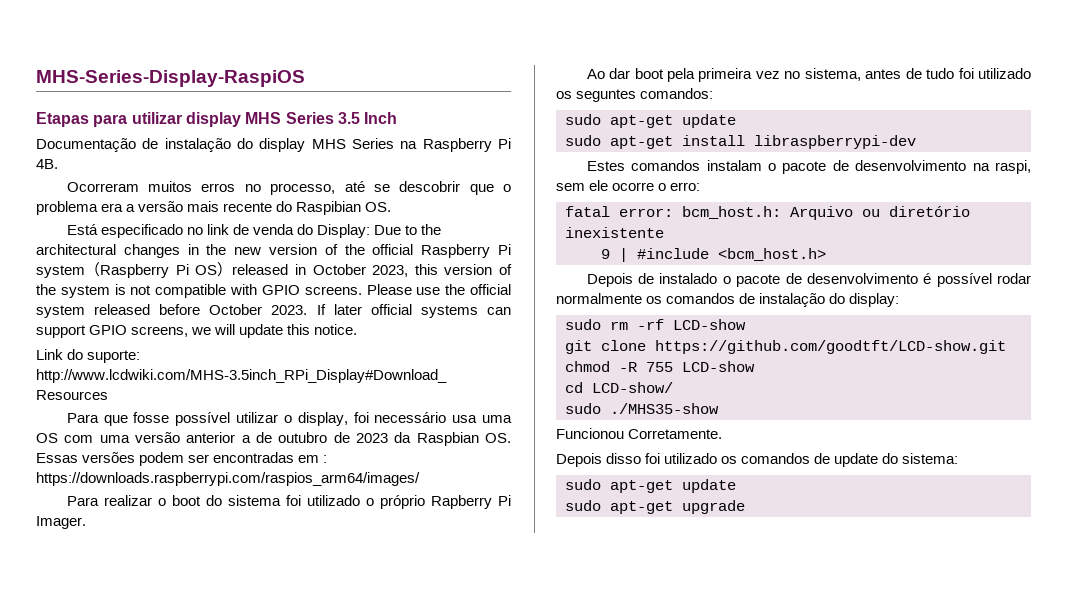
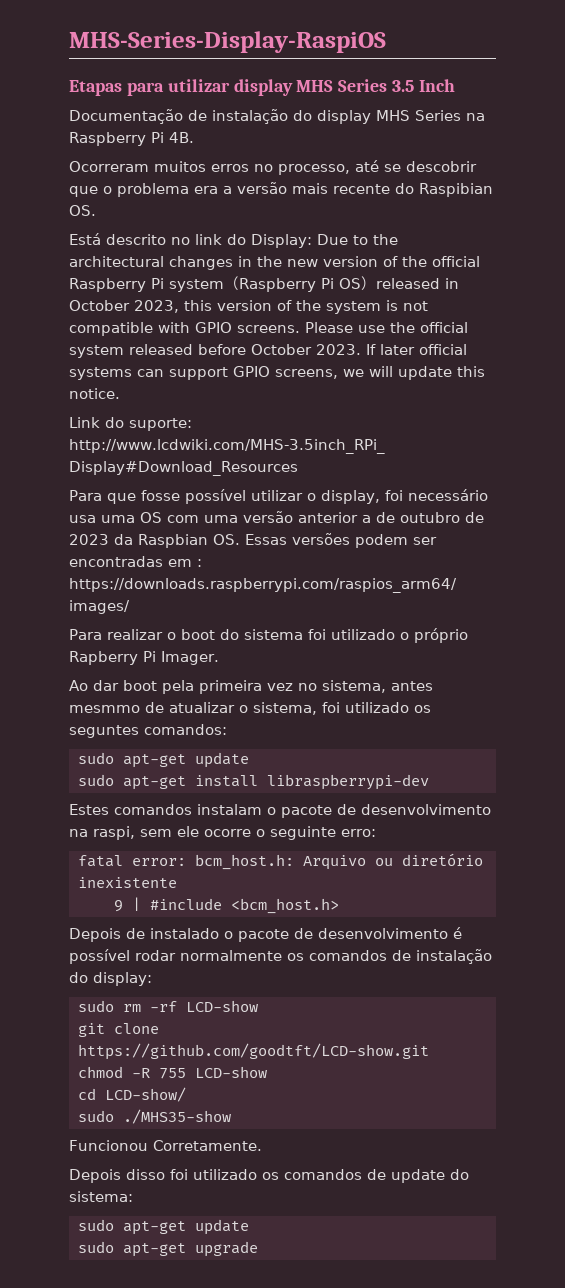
- Está especificado no link de venda do Display: Due to the architectural changes in the new version of the official Raspberry Pi system（Raspberry Pi OS）released in October 2023, this version of the system is not compatible with GPIO screens.
+ Está descrito no link do Display: Due to the architectural changes in the new version of the official Raspberry Pi system（Raspberry Pi OS）released in October 2023, this version of the system is not compatible with GPIO screens.
- Ao dar boot pela primeira vez no sistema, antes de tudo foi utilizado os seguntes comandos:
+ Ao dar boot pela primeira vez no sistema, antes mesmmo de atualizar o sistema, foi utilizado os seguntes comandos:
- Estes comandos instalam o pacote de desenvolvimento na raspi, sem ele ocorre o erro:
+ Estes comandos instalam o pacote de desenvolvimento na raspi, sem ele ocorre o seguinte erro:

